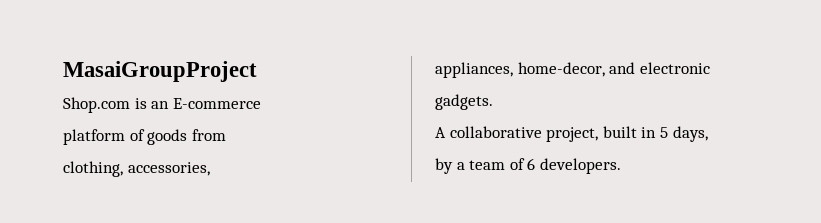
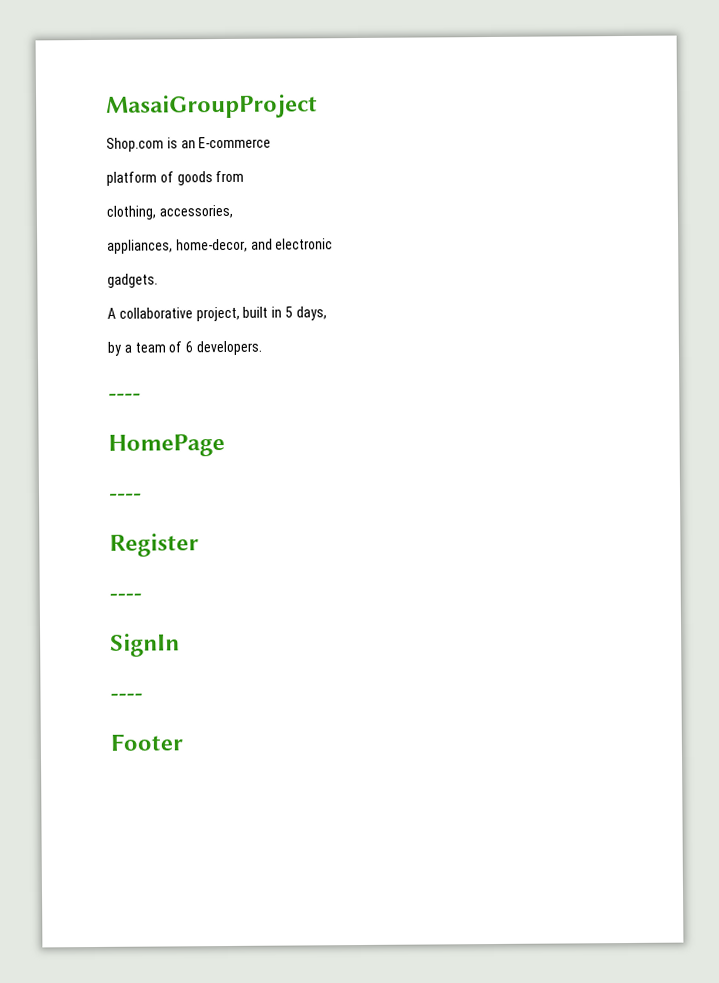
  by a team of 6 developers.
+ ----
+ HomePage
+ ----
+ Register
+ ----
+ SignIn
+ ----
+ Footer

